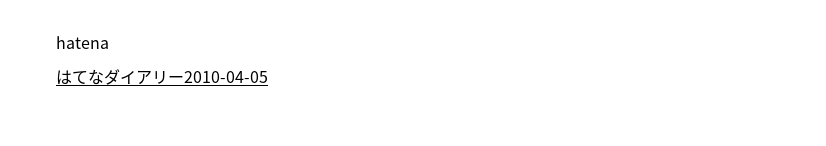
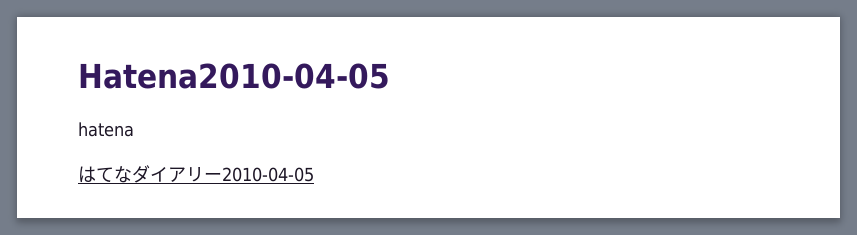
+ Hatena2010-04-05

